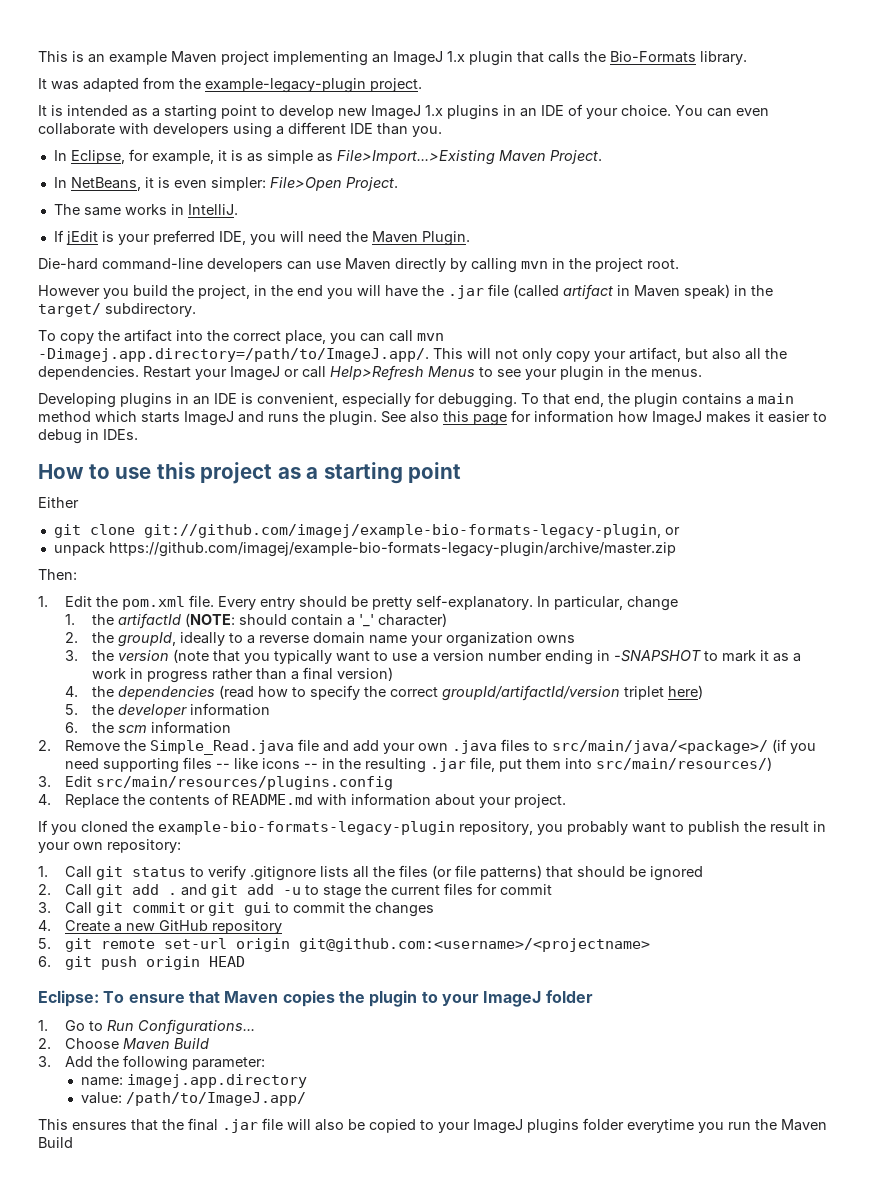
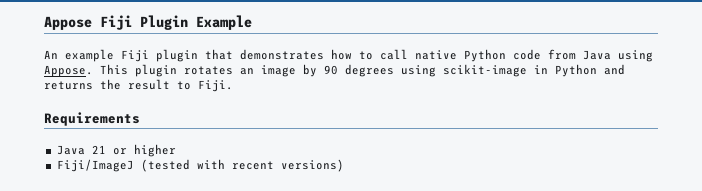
- This is an example Maven project implementing an ImageJ 1.x plugin that calls the Bio-Formats library.
- It was adapted from the example-legacy-plugin project.
- It is intended as a starting point to develop new ImageJ 1.x plugins in an IDE of your choice. You can even collaborate with developers using a different IDE than you.
- In Eclipse, for example, it is as simple as File>Import...>Existing Maven Project.
- In NetBeans, it is even simpler: File>Open Project.
- The same works in IntelliJ.
- If jEdit is your preferred IDE, you will need the Maven Plugin.
- Die-hard command-line developers can use Maven directly by calling mvn in the project root.
- However you build the project, in the end you will have the .jar file (called artifact in Maven speak) in the target/ subdirectory.
- To copy the artifact into the correct place, you can call mvn -Dimagej.app.directory=/path/to/ImageJ.app/. This will not only copy your artifact, but also all the dependencies. Restart your ImageJ or call Help>Refresh Menus to see your plugin in the menus.
- Developing plugins in an IDE is convenient, especially for debugging. To that end, the plugin contains a main method which starts ImageJ and runs the plugin. See also this page for information how ImageJ makes it easier to debug in IDEs.
- How to use this project as a starting point
- Either
- git clone git://github.com/imagej/example-bio-formats-legacy-plugin, or
- unpack https://github.com/imagej/example-bio-formats-legacy-plugin/archive/master.zip
- Then:
- 1. Edit the pom.xml file. Every entry should be pretty self-explanatory. In particular, change
- 1. the artifactId (NOTE: should contain a '_' character)
- 2. the groupId, ideally to a reverse domain name your organization owns
- 3. the version (note that you typically want to use a version number ending in -SNAPSHOT to mark it as a work in progress rather than a final version)
- 4. the dependencies (read how to specify the correct groupId/artifactId/version triplet here)
- 5. the developer information
- 6. the scm information
- 2. Remove the Simple_Read.java file and add your own .java files to src/main/java/<package>/ (if you need supporting files -- like icons -- in the resulting .jar file, put them into src/main/resources/)
- 3. Edit src/main/resources/plugins.config
- 4. Replace the contents of README.md with information about your project.
- If you cloned the example-bio-formats-legacy-plugin repository, you probably want to publish the result in your own repository:
- 1. Call git status to verify .gitignore lists all the files (or file patterns) that should be ignored
- 2. Call git add . and git add -u to stage the current files for commit
- 3. Call git commit or git gui to commit the changes
- 4. Create a new GitHub repository
- 5. git remote set-url origin git@github.com:<username>/<projectname>
- 6. git push origin HEAD
- Eclipse: To ensure that Maven copies the plugin to your ImageJ folder
- 1. Go to Run Configurations...
- 2. Choose Maven Build
- 3. Add the following parameter:
- name: imagej.app.directory
- value: /path/to/ImageJ.app/
- This ensures that the final .jar file will also be copied to your ImageJ plugins folder everytime you run the Maven Build
+ Appose Fiji Plugin Example
+ An example Fiji plugin that demonstrates how to call native Python code from Java using Appose. This plugin rotates an image by 90 degrees using scikit-image in Python and returns the result to Fiji.
+ Requirements
+ Java 21 or higher
+ Fiji/ImageJ (tested with recent versions)

